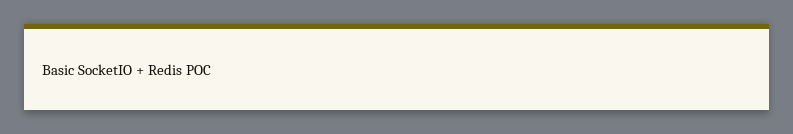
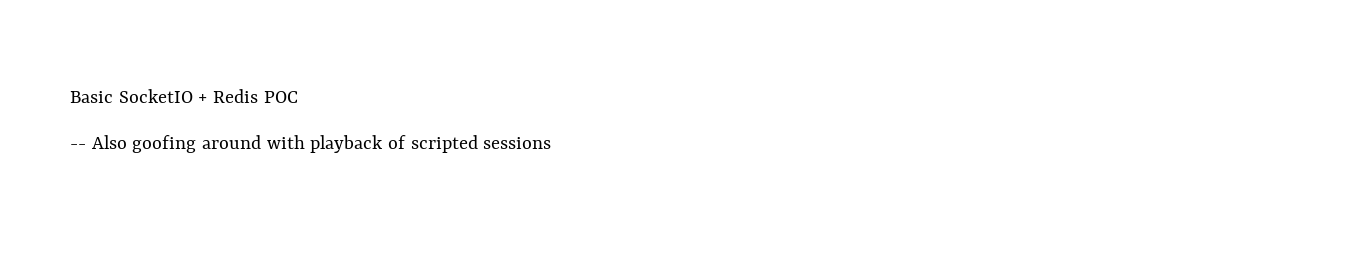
+ -- Also goofing around with playback of scripted sessions

